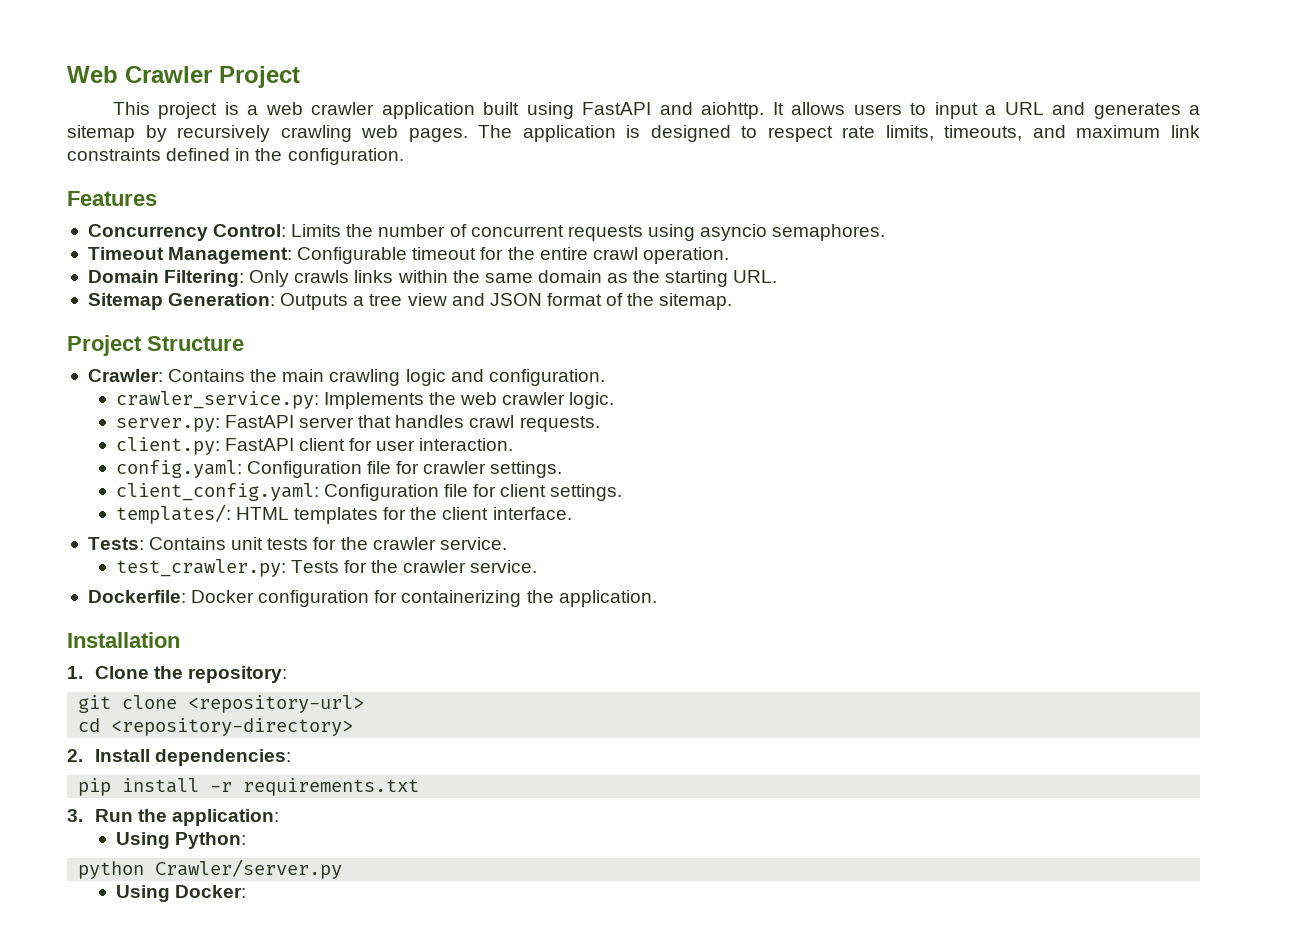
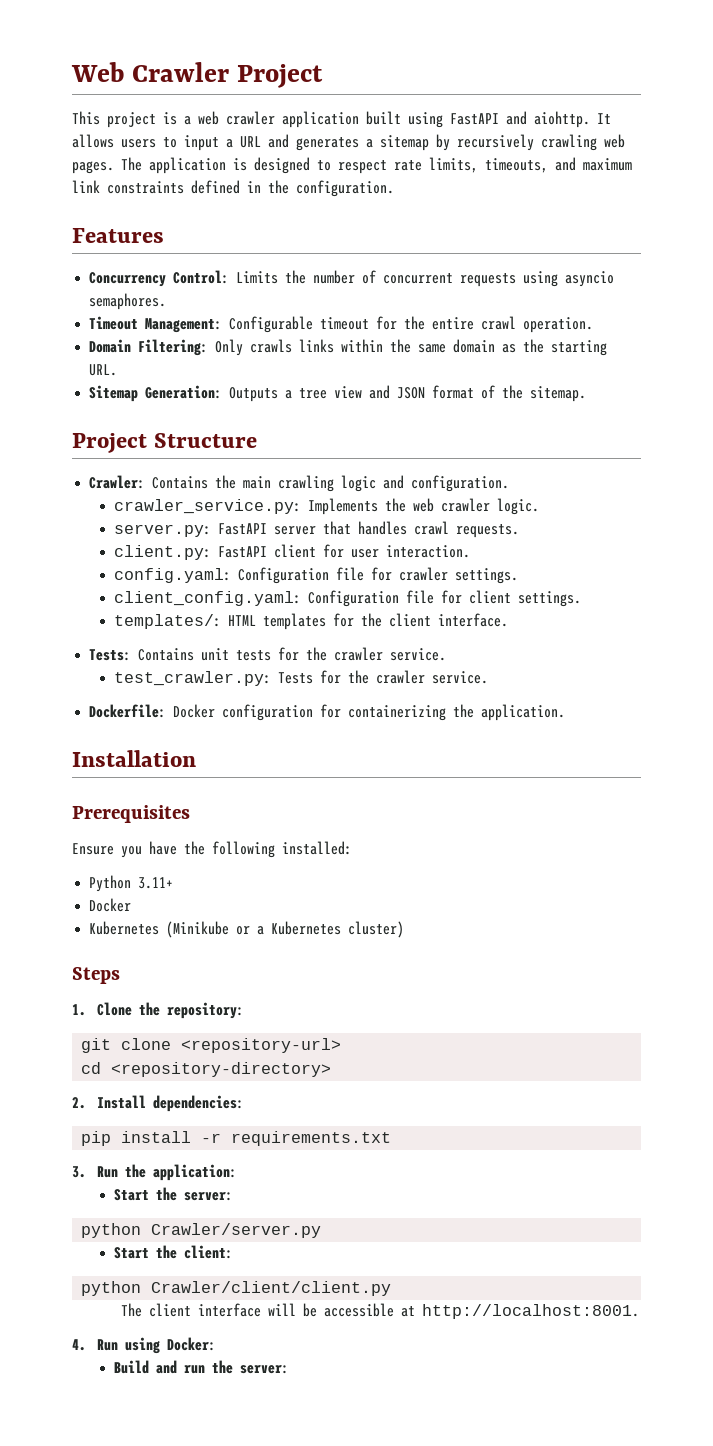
+ Prerequisites
+ Ensure you have the following installed:
+ Python 3.11+
+ Docker
+ Kubernetes (Minikube or a Kubernetes cluster)
+ Steps
- Using Python:
+ Start the server:
- Using Docker:
+ Start the client:
+ python Crawler/client/client.py
+ The client interface will be accessible at http://localhost:8001.
+ 4. Run using Docker:
+ Build and run the server:

